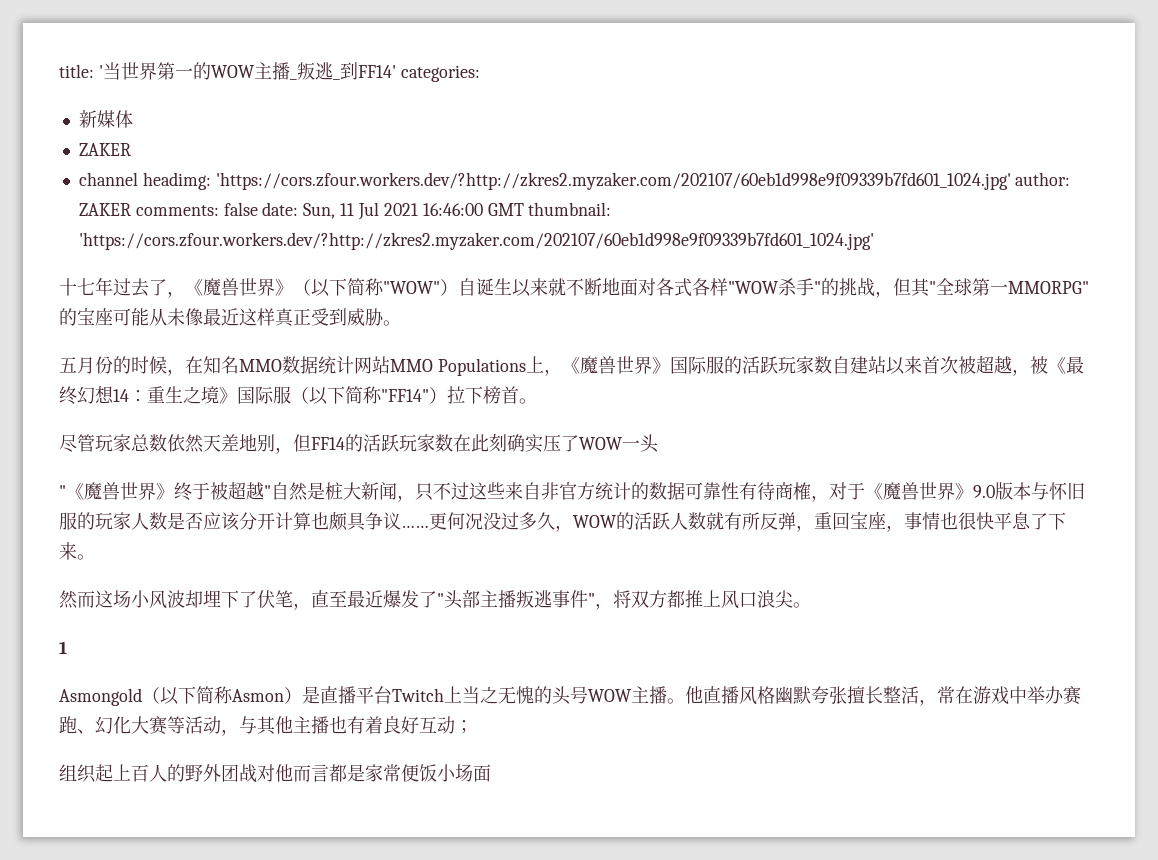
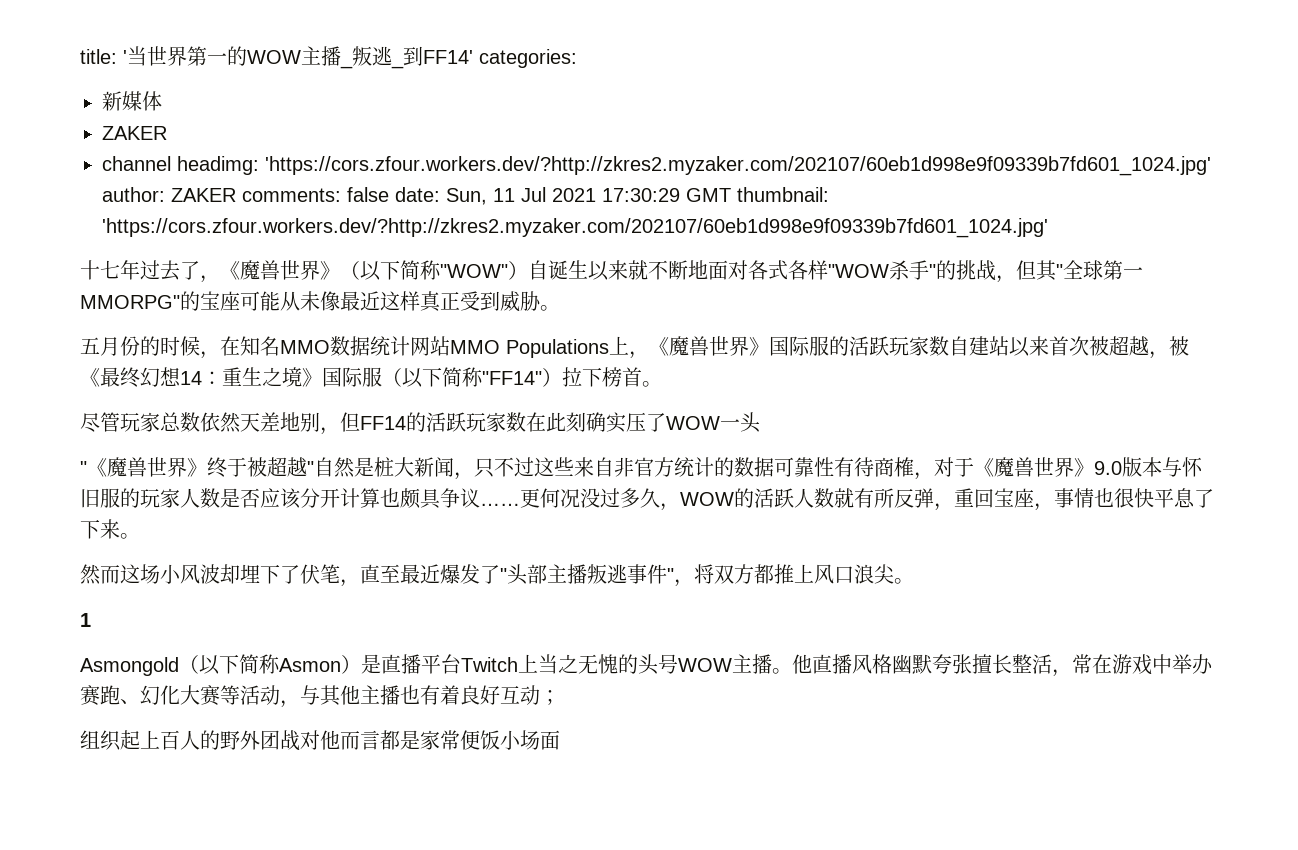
- channel headimg: 'https://cors.zfour.workers.dev/?http://zkres2.myzaker.com/202107/60eb1d998e9f09339b7fd601_1024.jpg' author: ZAKER comments: false date: Sun, 11 Jul 2021 16:46:00 GMT thumbnail: 'https://cors.zfour.workers.dev/?http://zkres2.myzaker.com/202107/60eb1d998e9f09339b7fd601_1024.jpg'
+ channel headimg: 'https://cors.zfour.workers.dev/?http://zkres2.myzaker.com/202107/60eb1d998e9f09339b7fd601_1024.jpg' author: ZAKER comments: false date: Sun, 11 Jul 2021 17:30:29 GMT thumbnail: 'https://cors.zfour.workers.dev/?http://zkres2.myzaker.com/202107/60eb1d998e9f09339b7fd601_1024.jpg'

